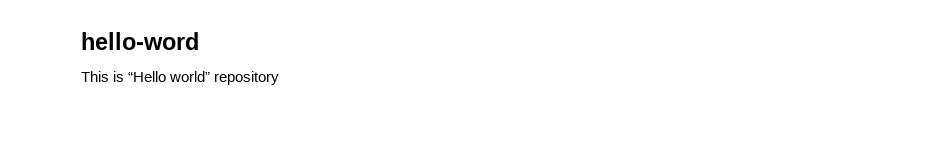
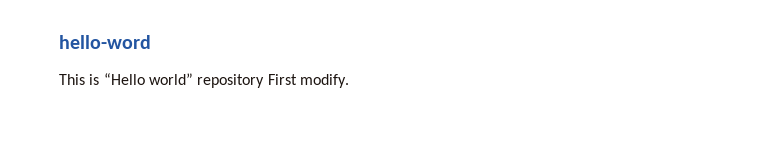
- This is “Hello world” repository
+ This is “Hello world” repository First modify.

